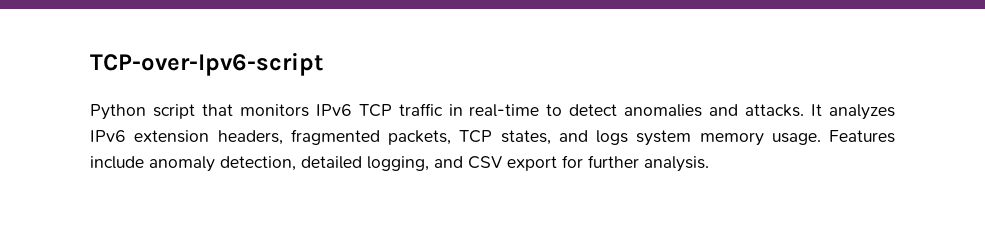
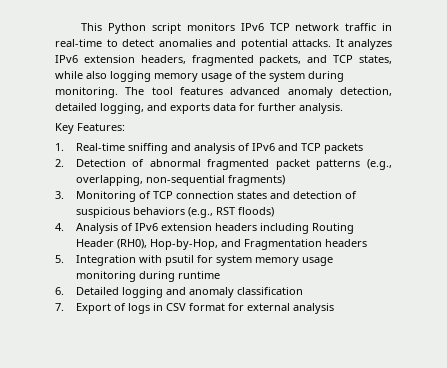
- TCP-over-Ipv6-script
- Python script that monitors IPv6 TCP traffic in real-time to detect anomalies and attacks.
+ This Python script monitors IPv6 TCP network traffic in real-time to detect anomalies and potential attacks.
- It analyzes IPv6 extension headers, fragmented packets, TCP states, and logs system memory usage. Features include anomaly detection, detailed logging, and CSV export for further analysis.
+ It analyzes IPv6 extension headers, fragmented packets, and TCP states, while also logging memory usage of the system during monitoring. The tool features advanced anomaly detection, detailed logging, and exports data for further analysis.
+ Key Features:
+ 1. Real-time sniffing and analysis of IPv6 and TCP packets
+ 2. Detection of abnormal fragmented packet patterns (e.g., overlapping, non-sequential fragments)
+ 3. Monitoring of TCP connection states and detection of suspicious behaviors (e.g., RST floods)
+ 4. Analysis of IPv6 extension headers including Routing Header (RH0), Hop-by-Hop, and Fragmentation headers
+ 5. Integration with psutil for system memory usage monitoring during runtime
+ 6. Detailed logging and anomaly classification
+ 7. Export of logs in CSV format for external analysis

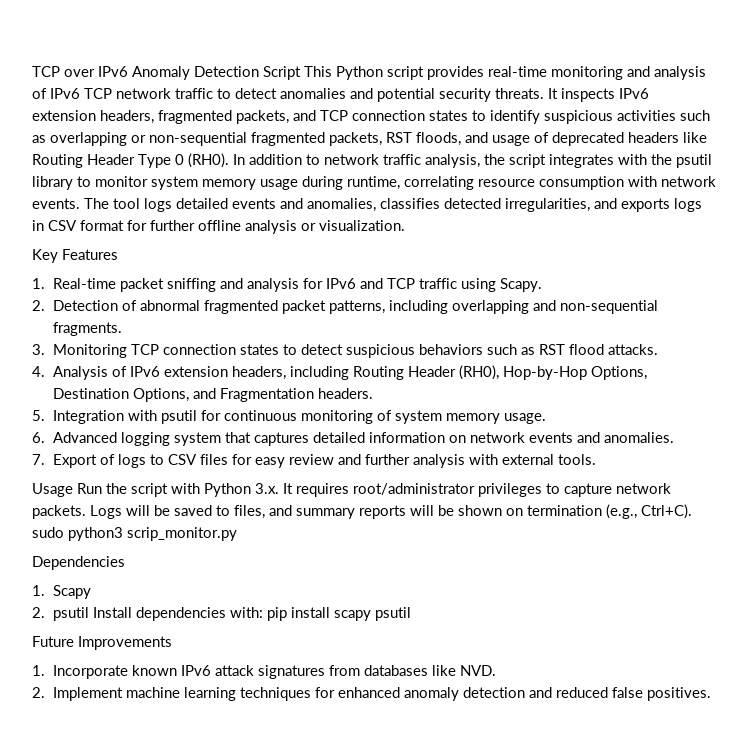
- This Python script monitors IPv6 TCP network traffic in real-time to detect anomalies and potential attacks. It analyzes IPv6 extension headers, fragmented packets, and TCP states, while also logging memory usage of the system during monitoring. The tool features advanced anomaly detection, detailed logging, and exports data for further analysis.
+ TCP over IPv6 Anomaly Detection Script This Python script provides real-time monitoring and analysis of IPv6 TCP network traffic to detect anomalies and potential security threats. It inspects IPv6 extension headers, fragmented packets, and TCP connection states to identify suspicious activities such as overlapping or non-sequential fragmented packets, RST floods, and usage of deprecated headers like Routing Header Type 0 (RH0). In addition to network traffic analysis, the script integrates with the psutil library to monitor system memory usage during runtime, correlating resource consumption with network events. The tool logs detailed events and anomalies, classifies detected irregularities, and exports logs in CSV format for further offline analysis or visualization.
- Key Features:
+ Key Features
- 1. Real-time sniffing and analysis of IPv6 and TCP packets
+ 1. Real-time packet sniffing and analysis for IPv6 and TCP traffic using Scapy.
- 2. Detection of abnormal fragmented packet patterns (e.g., overlapping, non-sequential fragments)
+ 2. Detection of abnormal fragmented packet patterns, including overlapping and non-sequential fragments.
- 3. Monitoring of TCP connection states and detection of suspicious behaviors (e.g., RST floods)
+ 3. Monitoring TCP connection states to detect suspicious behaviors such as RST flood attacks.
- 4. Analysis of IPv6 extension headers including Routing Header (RH0), Hop-by-Hop, and Fragmentation headers
+ 4. Analysis of IPv6 extension headers, including Routing Header (RH0), Hop-by-Hop Options, Destination Options, and Fragmentation headers.
- 5. Integration with psutil for system memory usage monitoring during runtime
- 6. Detailed logging and anomaly classification
- 7. Export of logs in CSV format for external analysis
+ 5. Integration with psutil for continuous monitoring of system memory usage.
+ 6. Advanced logging system that captures detailed information on network events and anomalies.
+ 7. Export of logs to CSV files for easy review and further analysis with external tools.
+ Usage Run the script with Python 3.x. It requires root/administrator privileges to capture network packets. Logs will be saved to files, and summary reports will be shown on termination (e.g., Ctrl+C). sudo python3 scrip_monitor.py
+ Dependencies
+ 1. Scapy
+ 2. psutil Install dependencies with: pip install scapy psutil
+ Future Improvements
+ 1. Incorporate known IPv6 attack signatures from databases like NVD.
+ 2. Implement machine learning techniques for enhanced anomaly detection and reduced false positives.

